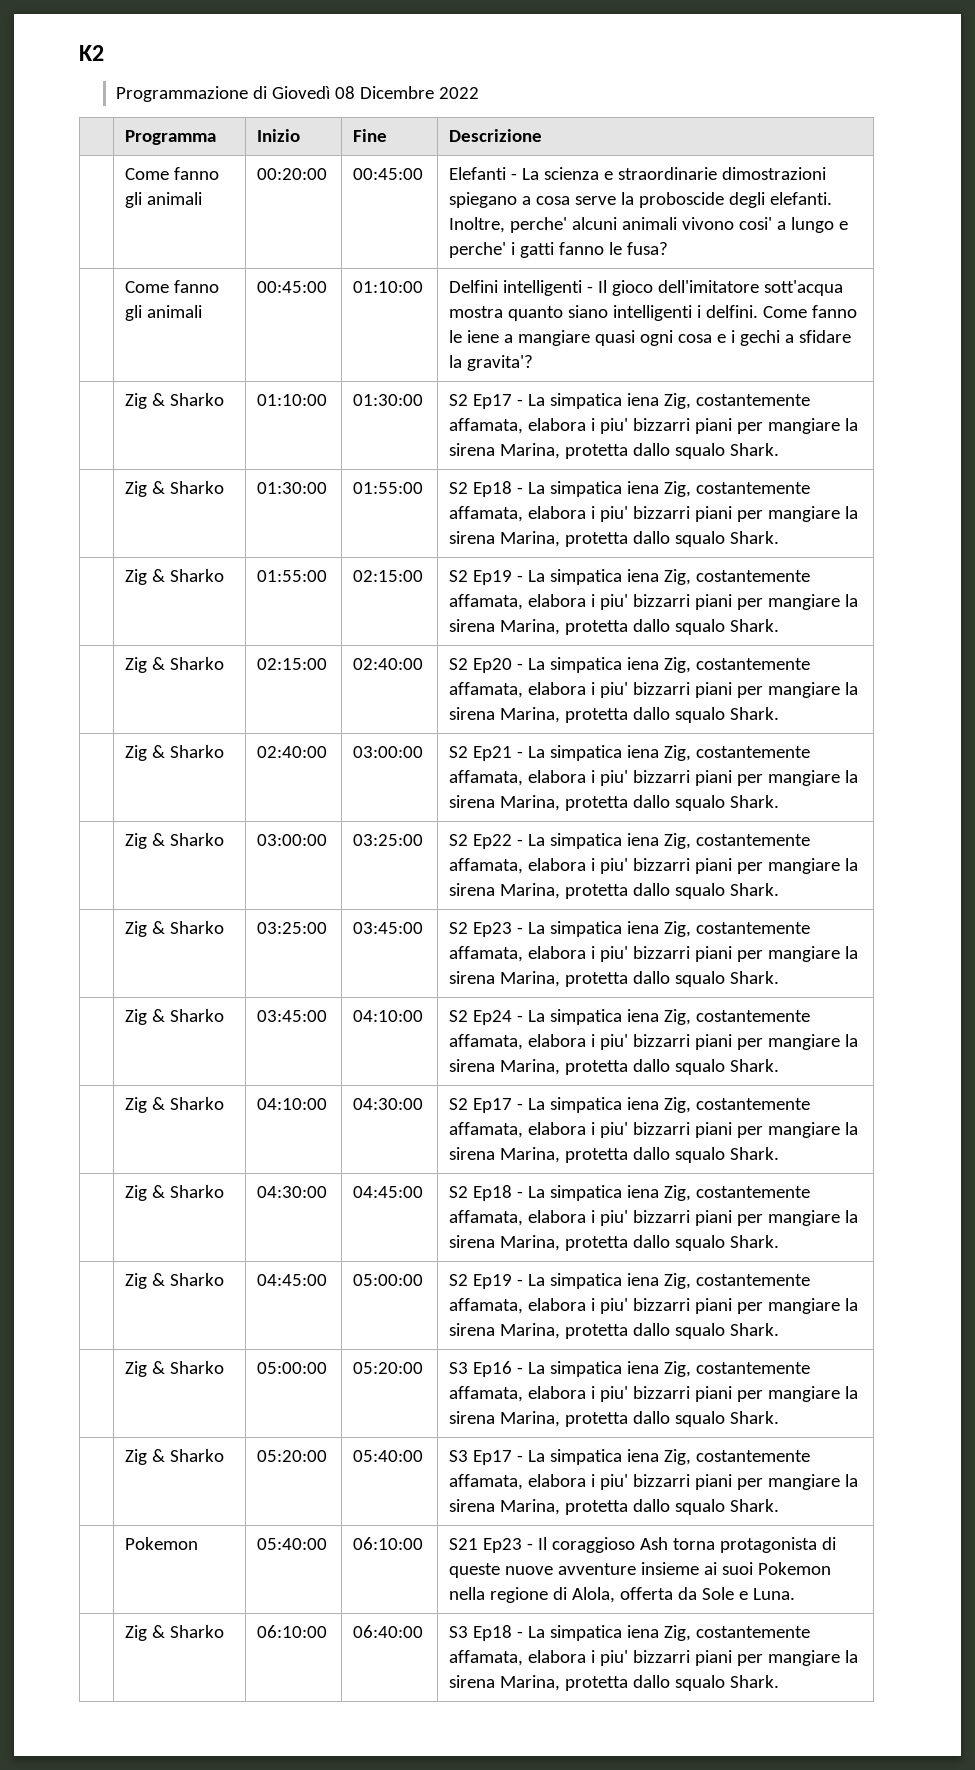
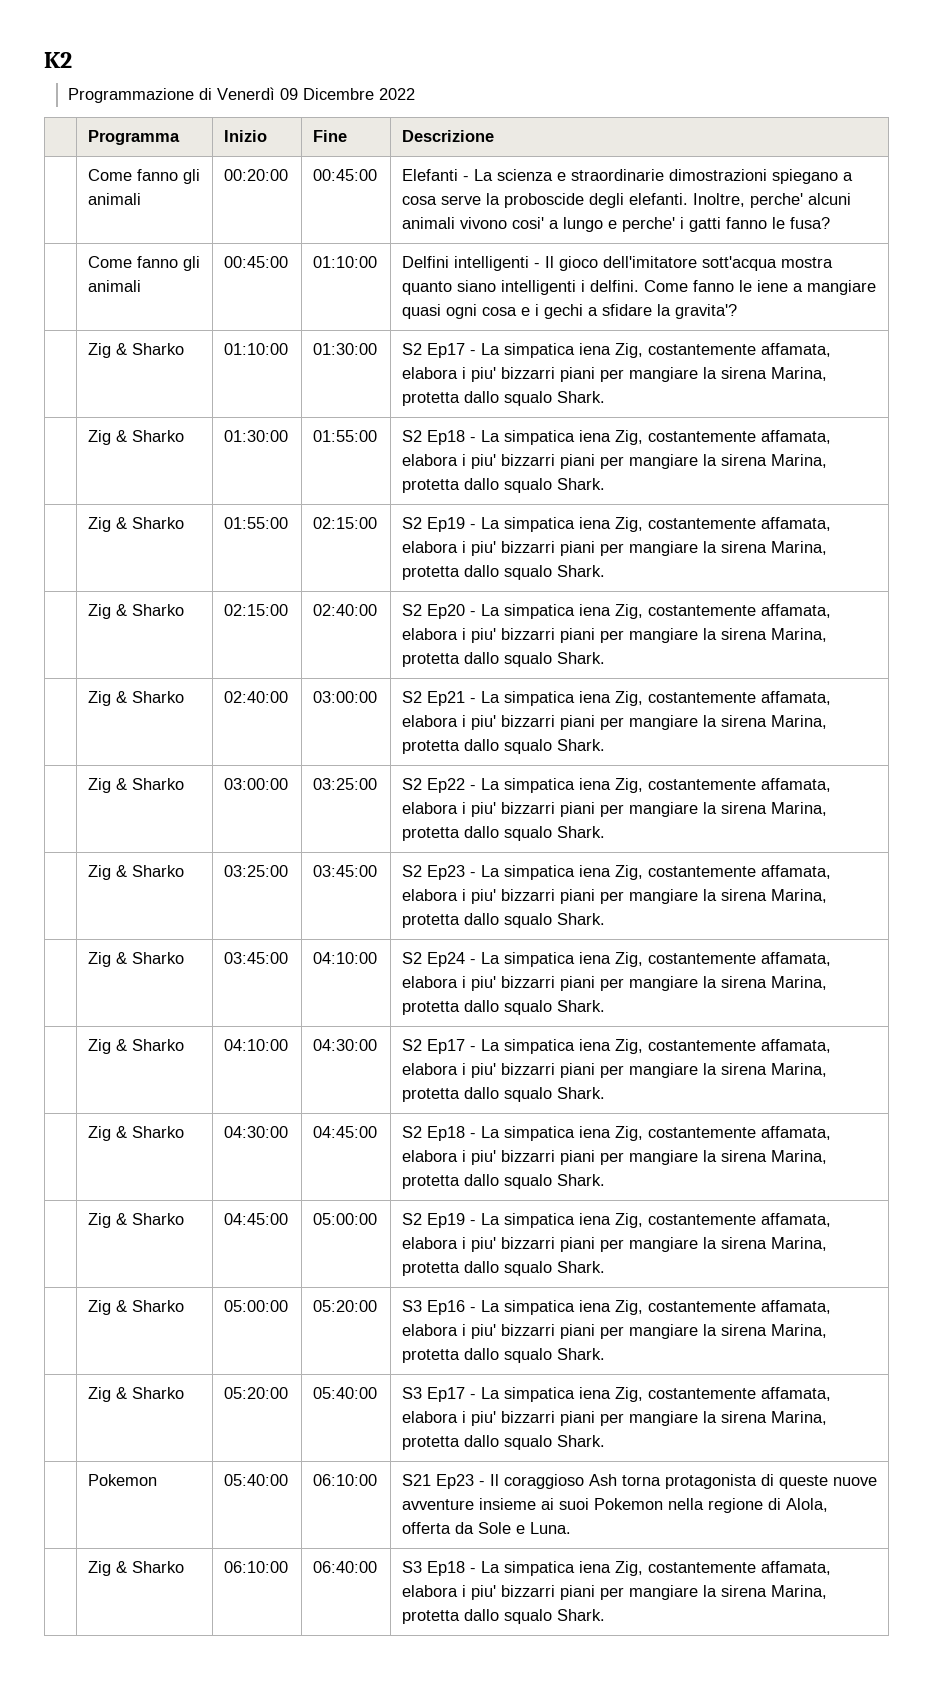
- Programmazione di Giovedì 08 Dicembre 2022
+ Programmazione di Venerdì 09 Dicembre 2022

